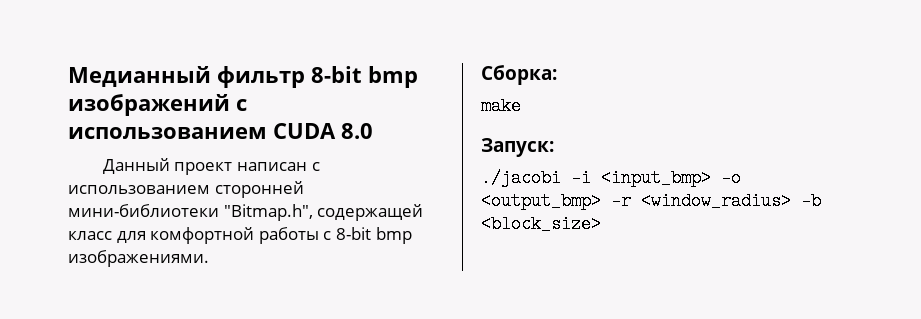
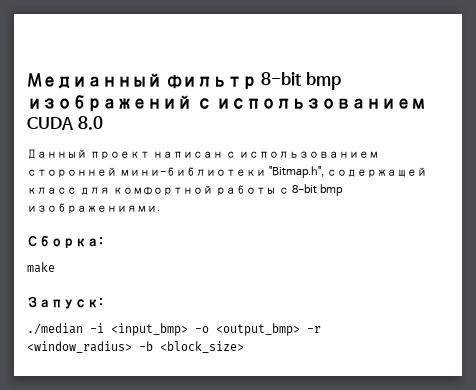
- ./jacobi -i <input_bmp> -o <output_bmp> -r <window_radius> -b <block_size>
+ ./median -i <input_bmp> -o <output_bmp> -r <window_radius> -b <block_size>

